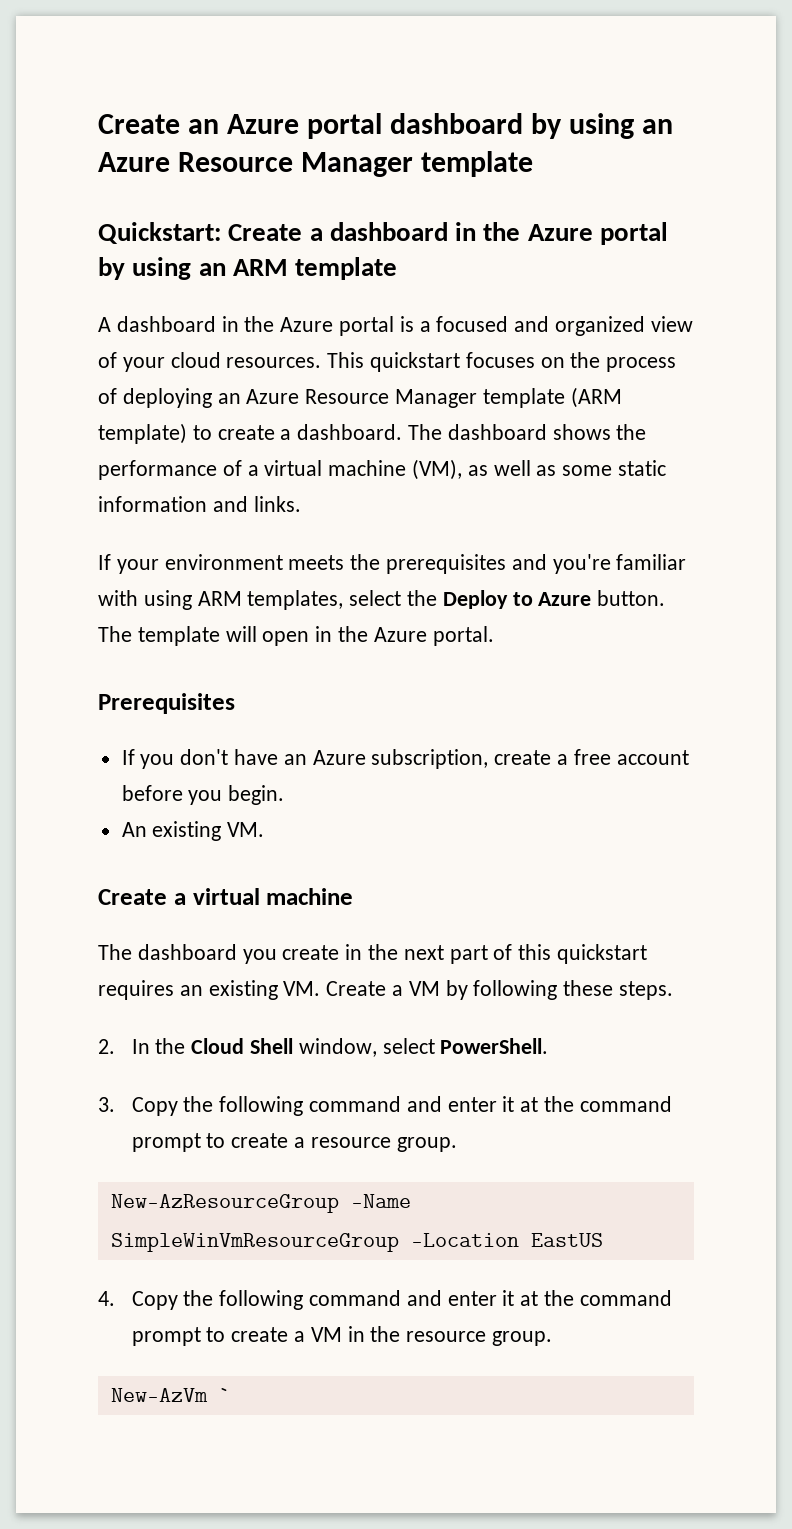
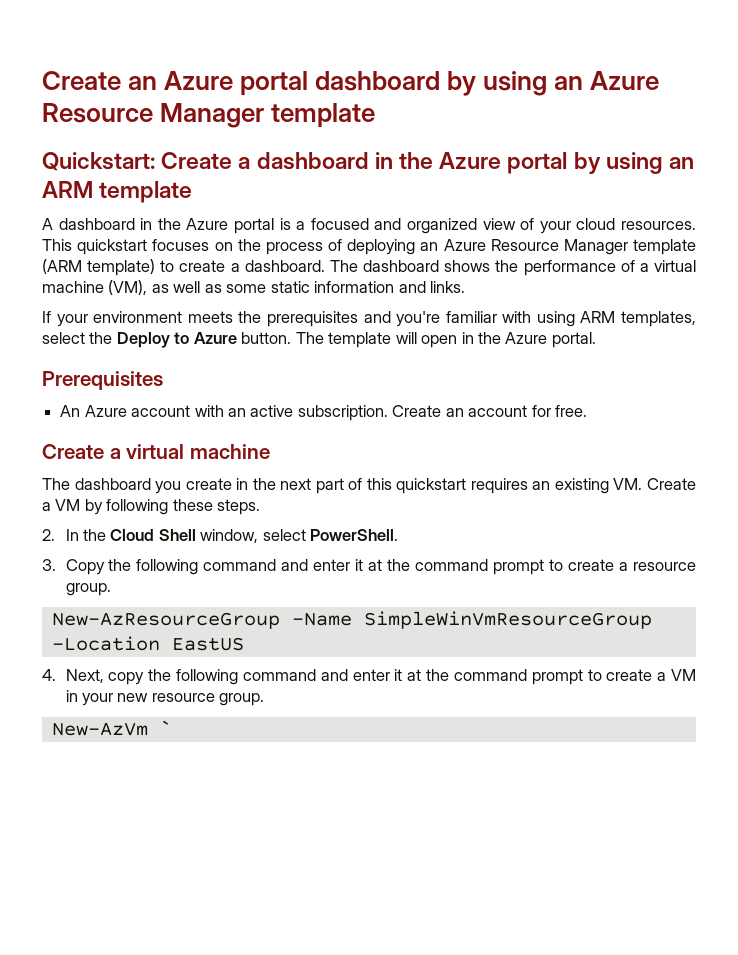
- If you don't have an Azure subscription, create a free account before you begin.
- An existing VM.
+ An Azure account with an active subscription. Create an account for free.
- 4. Copy the following command and enter it at the command prompt to create a VM in the resource group.
+ 4. Next, copy the following command and enter it at the command prompt to create a VM in your new resource group.

